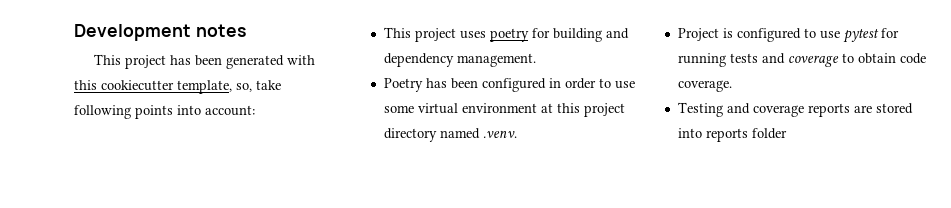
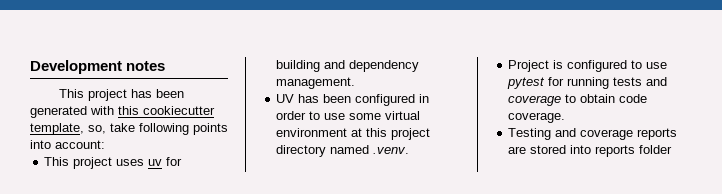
- This project uses poetry for building and dependency management.
+ This project uses uv for building and dependency management.
- Poetry has been configured in order to use some virtual environment at this project directory named .venv.
+ UV has been configured in order to use some virtual environment at this project directory named .venv.

